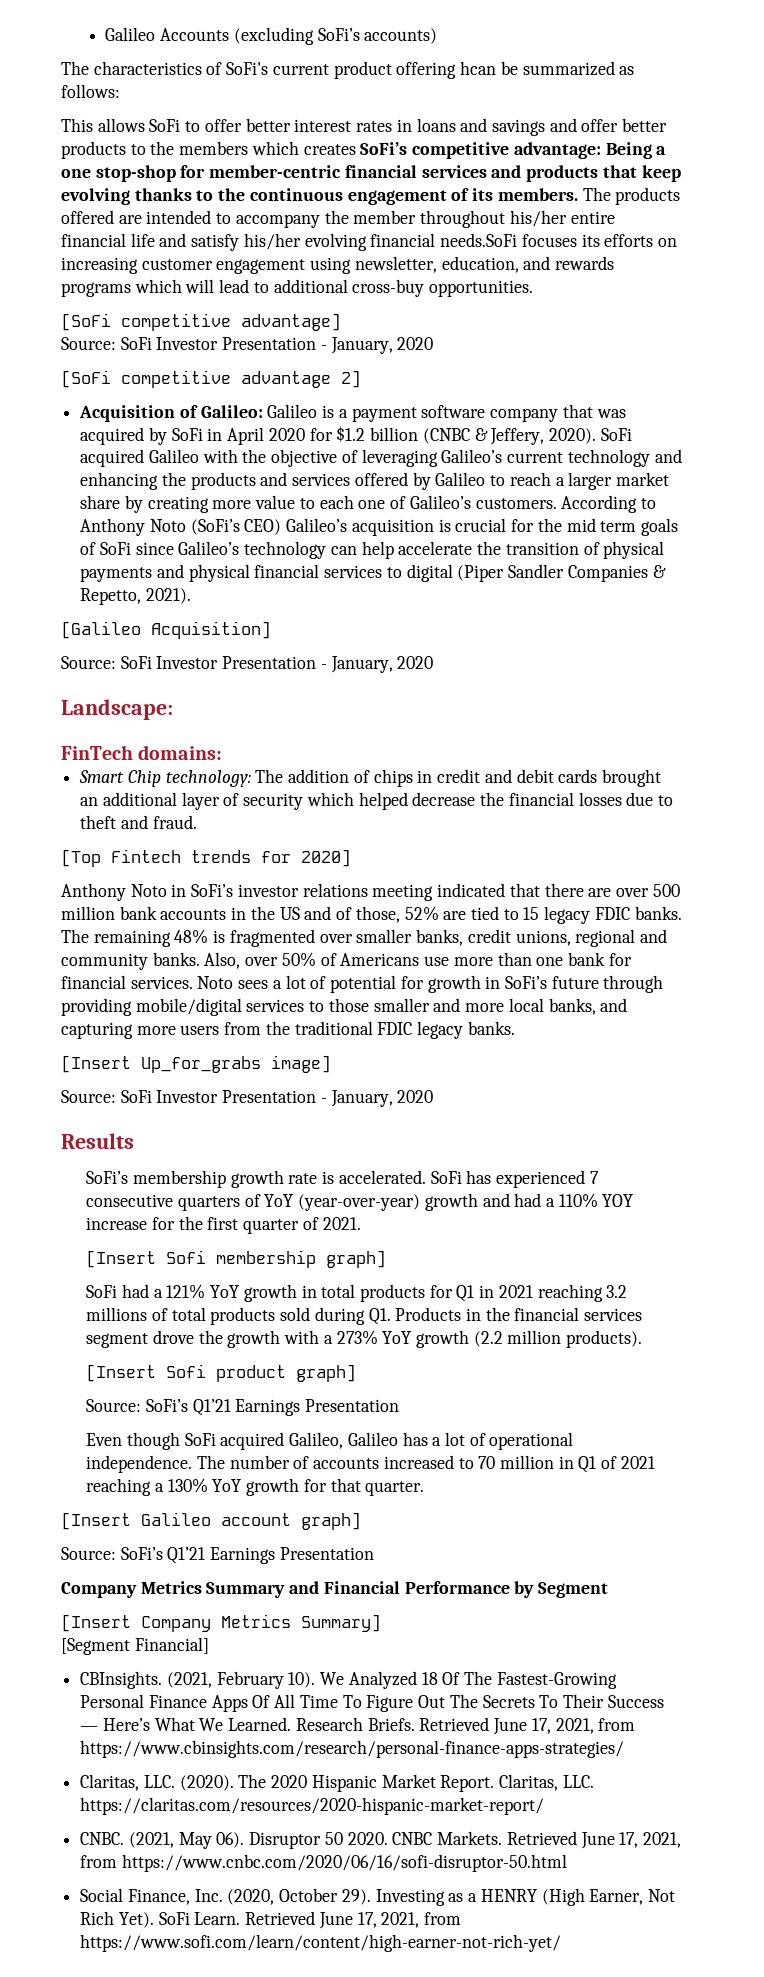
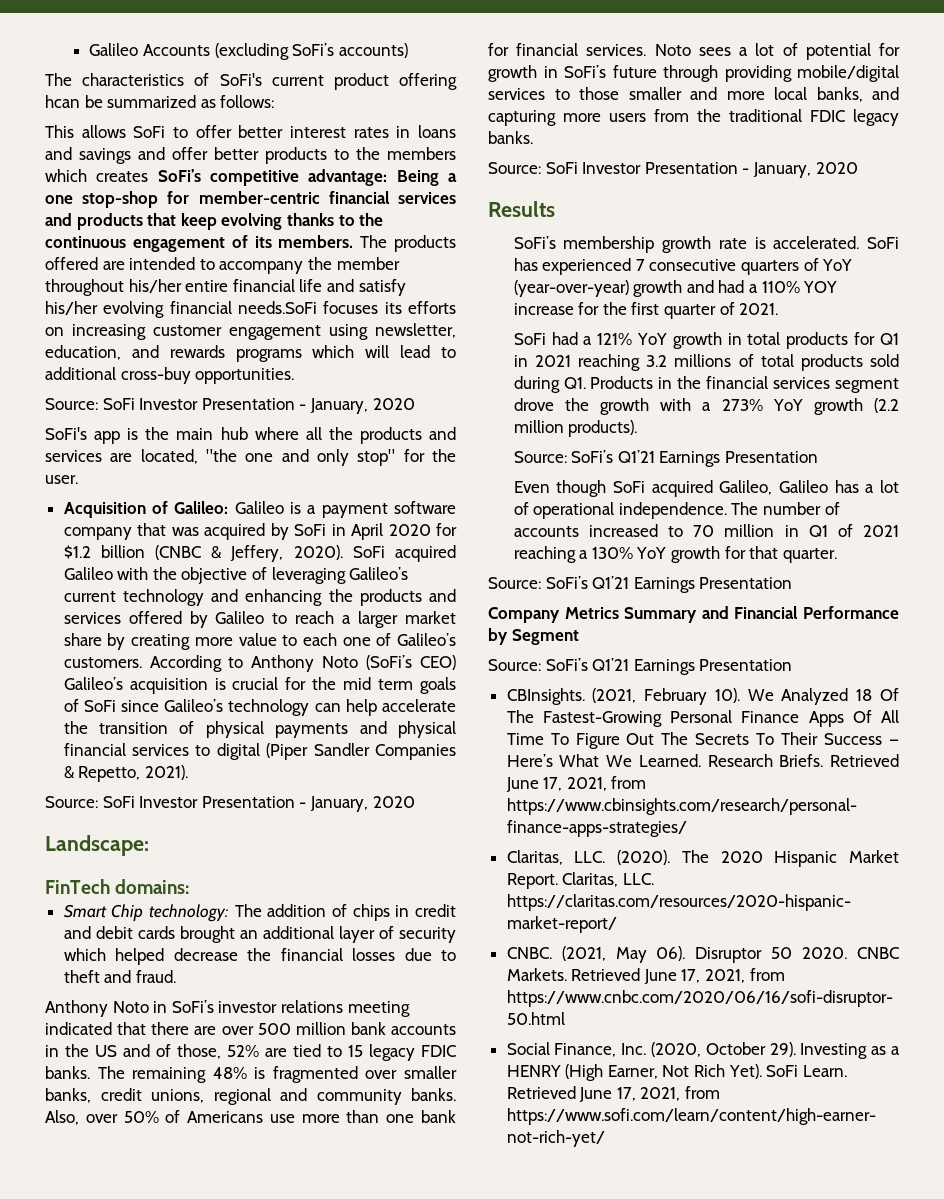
  The products offered are intended to accompany the member throughout his/her entire financial life and satisfy his/her evolving financial needs.SoFi focuses its efforts on increasing customer engagement using newsletter, education, and rewards programs which will lead to additional cross-buy opportunities.
- [SoFi competitive advantage]
  Source: SoFi Investor Presentation - January, 2020
- [SoFi competitive advantage 2]
+ SoFi's app is the main hub where all the products and services are located, "the one and only stop" for the user.
- [Galileo Acquisition]
- [Top Fintech trends for 2020]
- [Insert Up_for_grabs image]
- [Insert Sofi membership graph]
- [Insert Sofi product graph]
- [Insert Galileo account graph]
  Company Metrics Summary and Financial Performance by Segment
- [Insert Company Metrics Summary]
- [Segment Financial]
+ Source: SoFi’s Q1’21 Earnings Presentation

